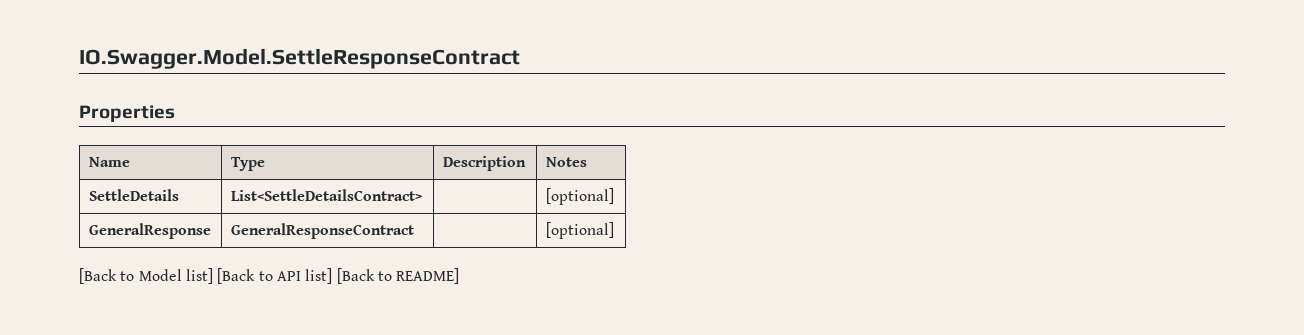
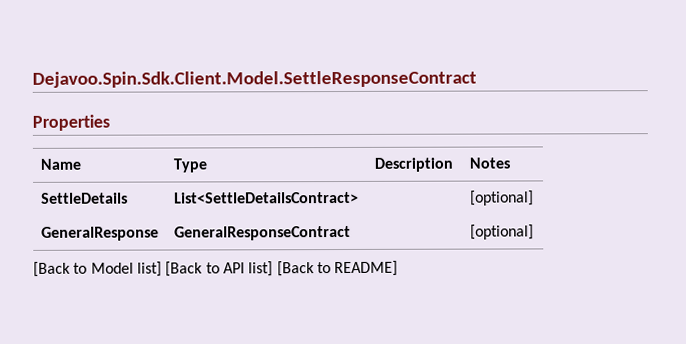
- IO.Swagger.Model.SettleResponseContract
+ Dejavoo.Spin.Sdk.Client.Model.SettleResponseContract

